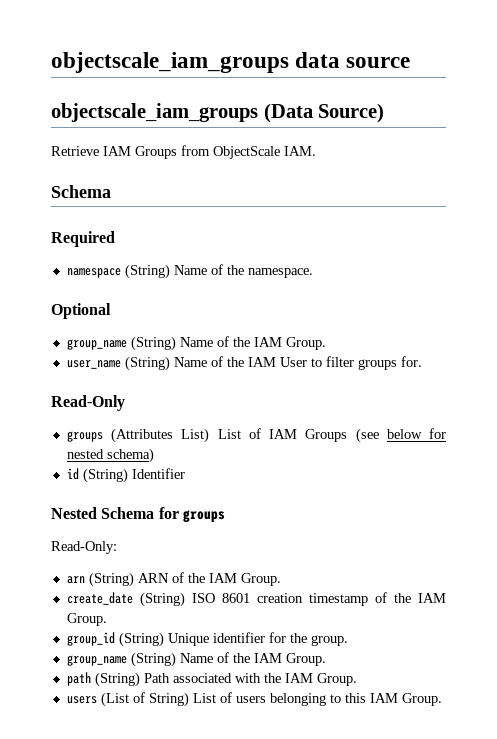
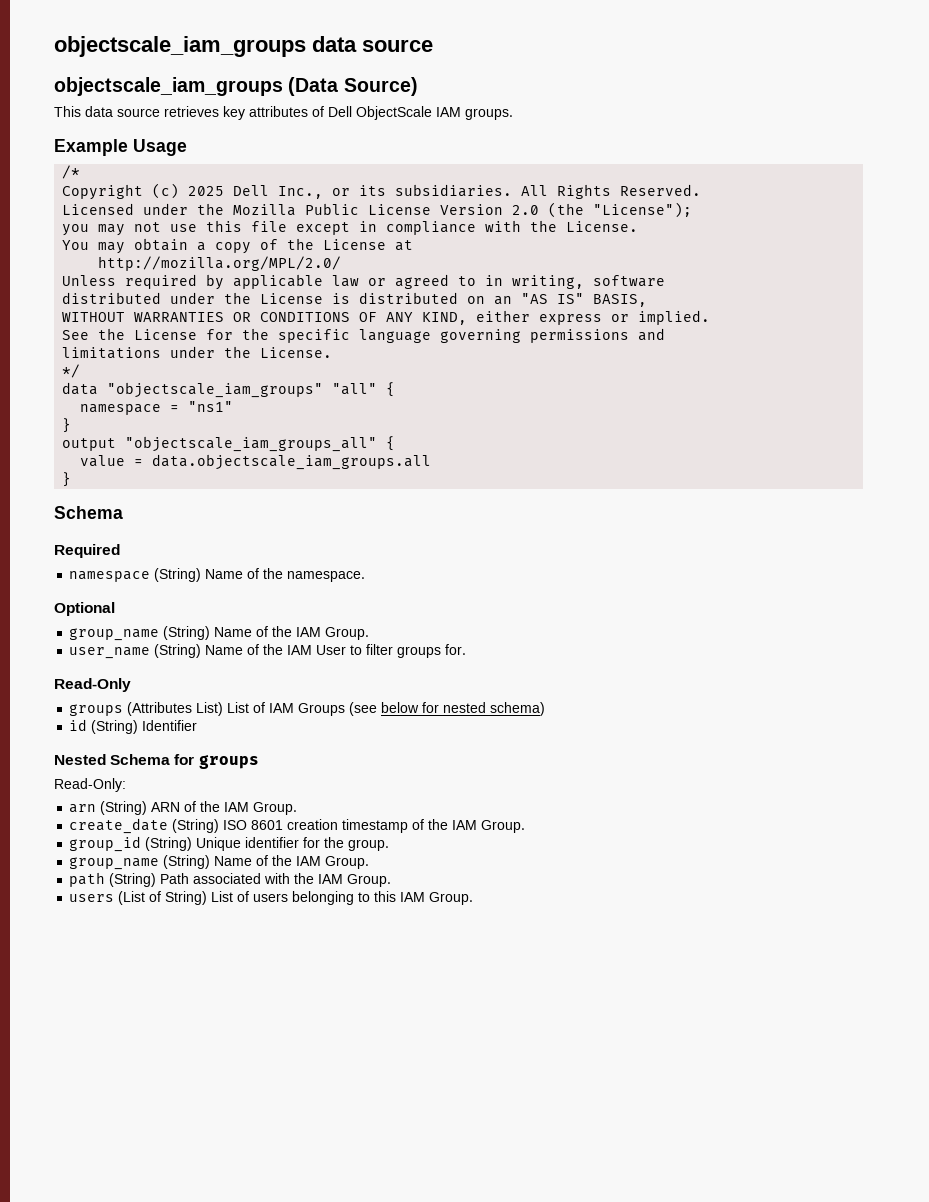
- Retrieve IAM Groups from ObjectScale IAM.
+ This data source retrieves key attributes of Dell ObjectScale IAM groups.
+ Example Usage
+ /*
+ Copyright (c) 2025 Dell Inc., or its subsidiaries. All Rights Reserved.
+ Licensed under the Mozilla Public License Version 2.0 (the "License");
+ you may not use this file except in compliance with the License.
+ You may obtain a copy of the License at
+ http://mozilla.org/MPL/2.0/
+ Unless required by applicable law or agreed to in writing, software
+ distributed under the License is distributed on an "AS IS" BASIS,
+ WITHOUT WARRANTIES OR CONDITIONS OF ANY KIND, either express or implied.
+ See the License for the specific language governing permissions and
+ limitations under the License.
+ */
+ data "objectscale_iam_groups" "all" {
+ namespace = "ns1"
+ }
+ output "objectscale_iam_groups_all" {
+ value = data.objectscale_iam_groups.all
+ }

